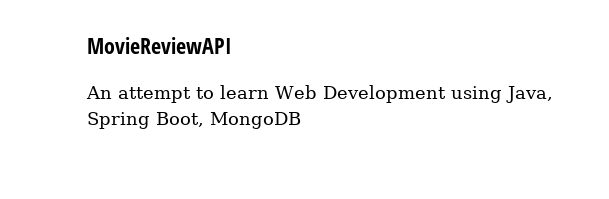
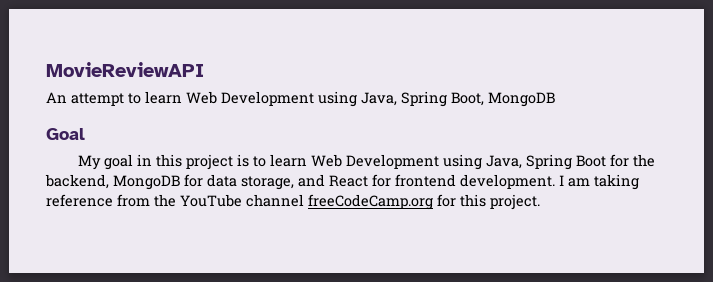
+ Goal
+ My goal in this project is to learn Web Development using Java, Spring Boot for the backend, MongoDB for data storage, and React for frontend development. I am taking reference from the YouTube channel freeCodeCamp.org for this project.

